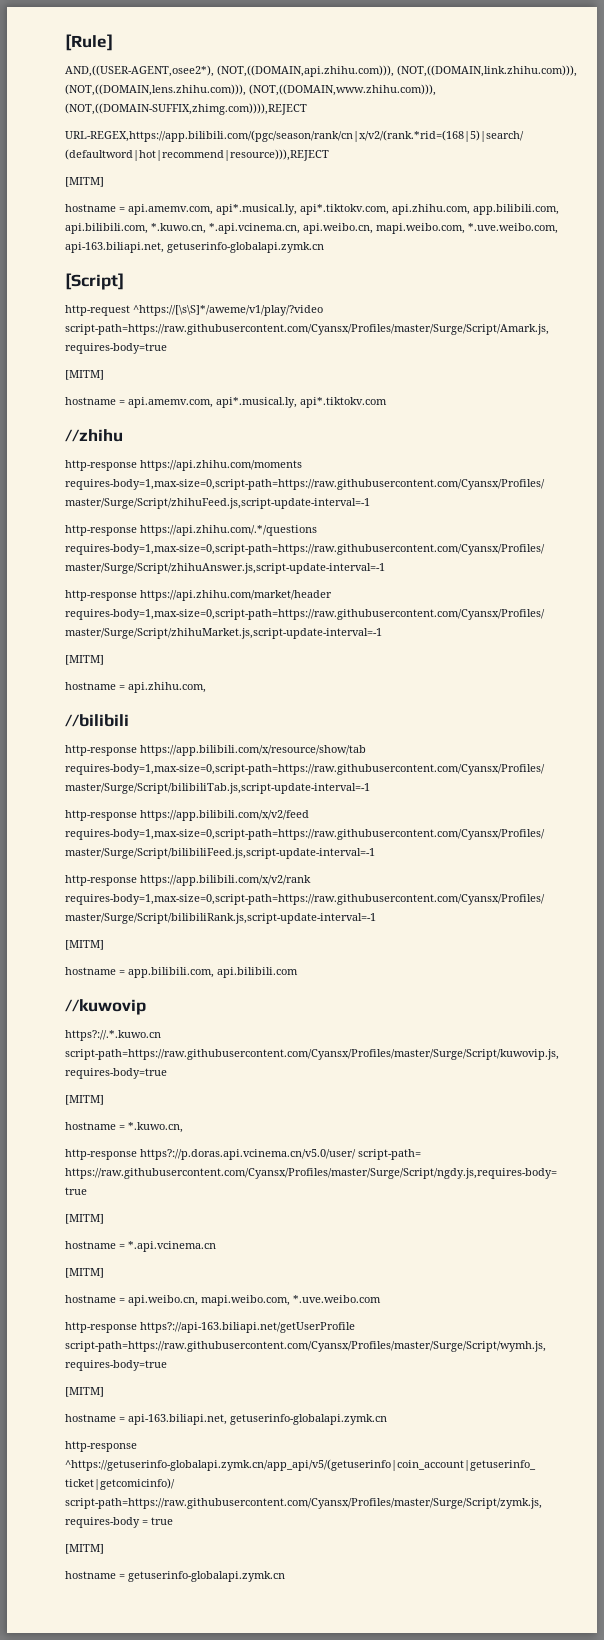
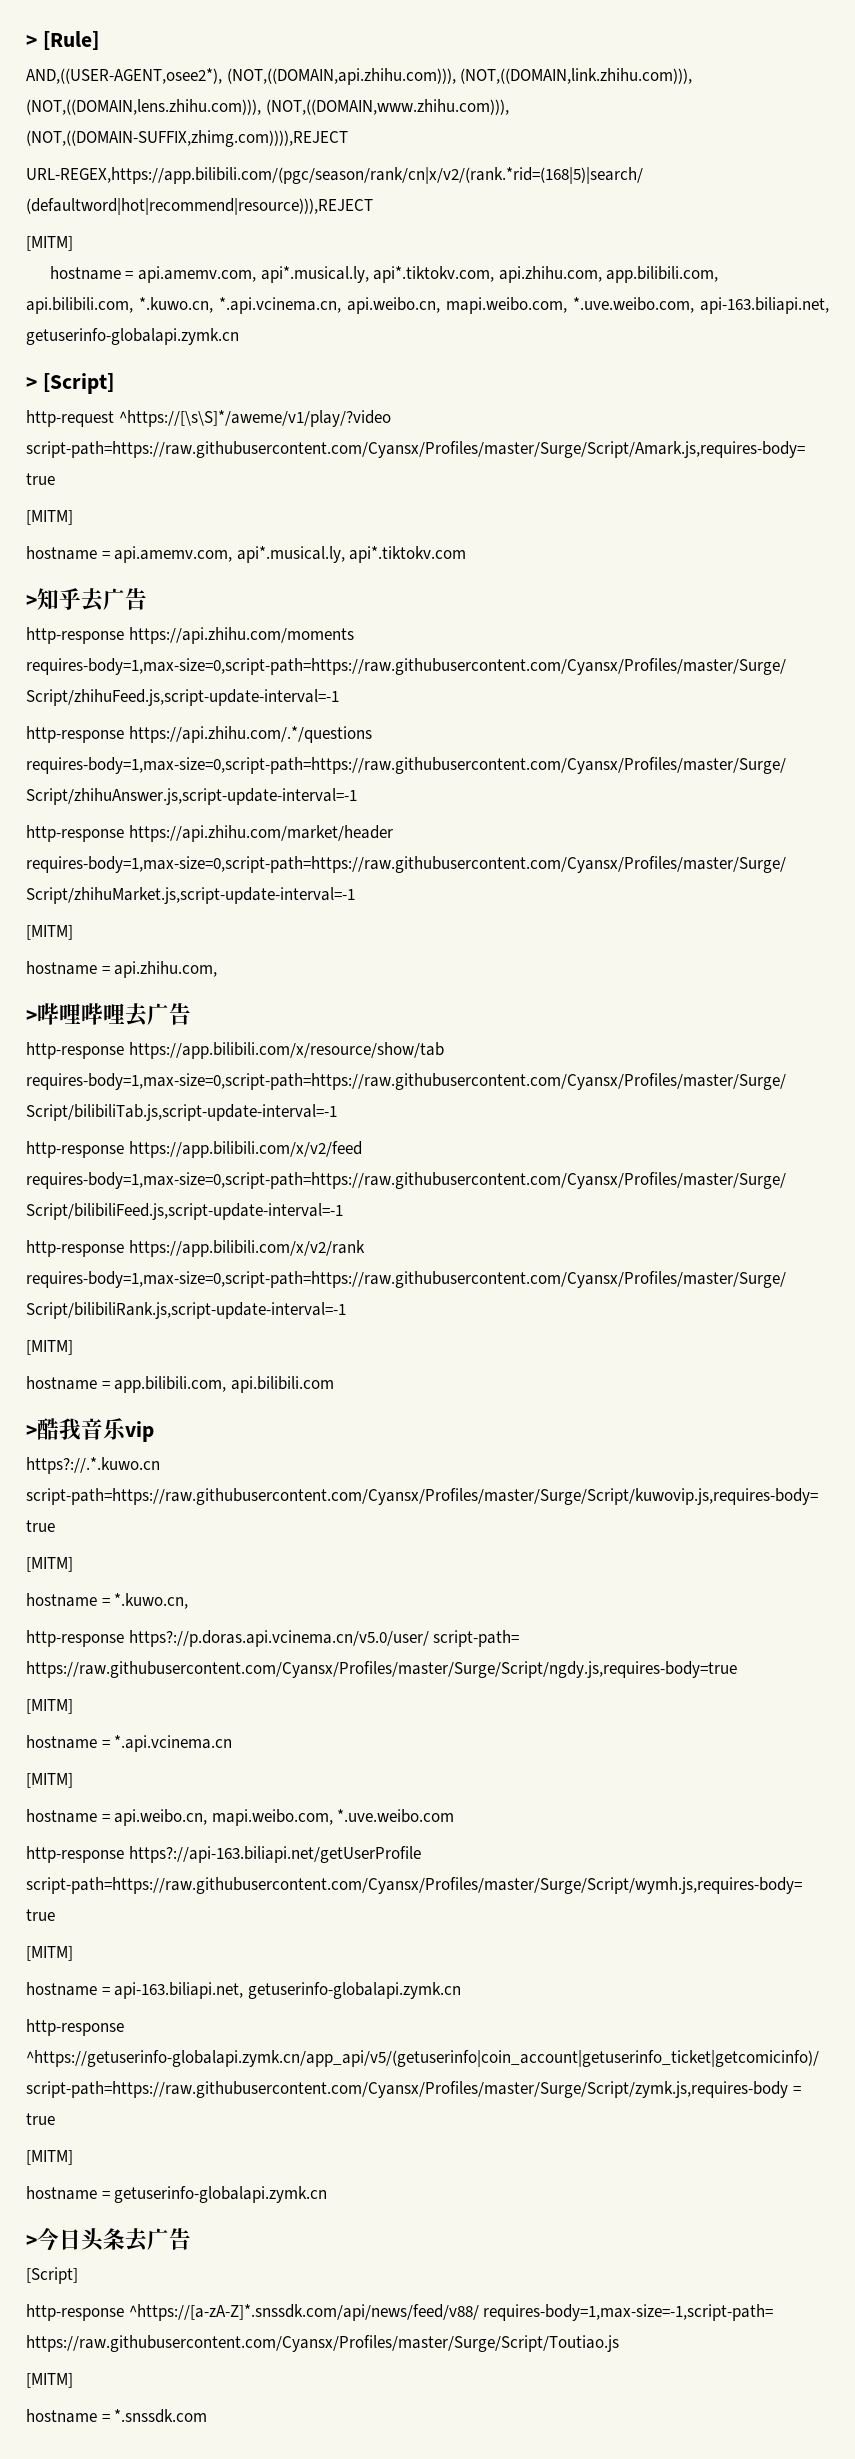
- [Rule]
+ > [Rule]
- [Script]
+ > [Script]
- //zhihu
+ >知乎去广告
- //bilibili
+ >哔哩哔哩去广告
- //kuwovip
+ >酷我音乐vip
+ >今日头条去广告
+ [Script]
+ http-response ^https://[a-zA-Z]*.snssdk.com/api/news/feed/v88/ requires-body=1,max-size=-1,script-path= https://raw.githubusercontent.com/Cyansx/Profiles/master/Surge/Script/Toutiao.js
+ [MITM]
+ hostname = *.snssdk.com

